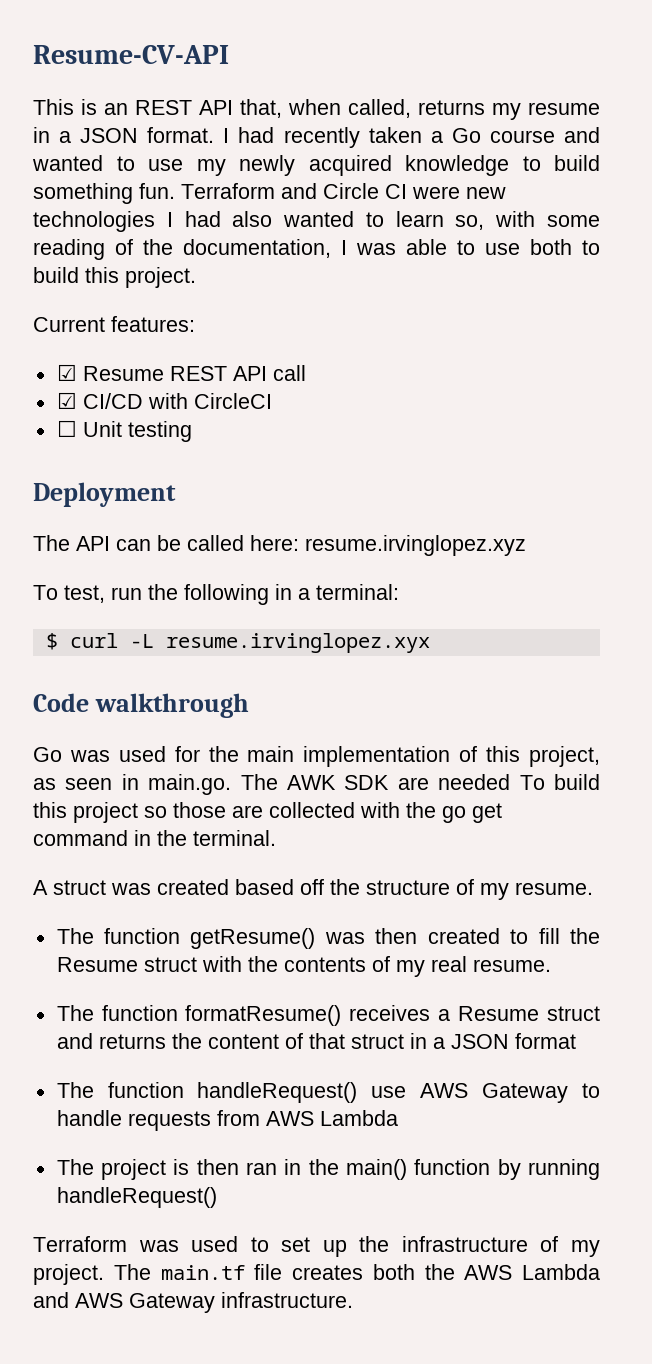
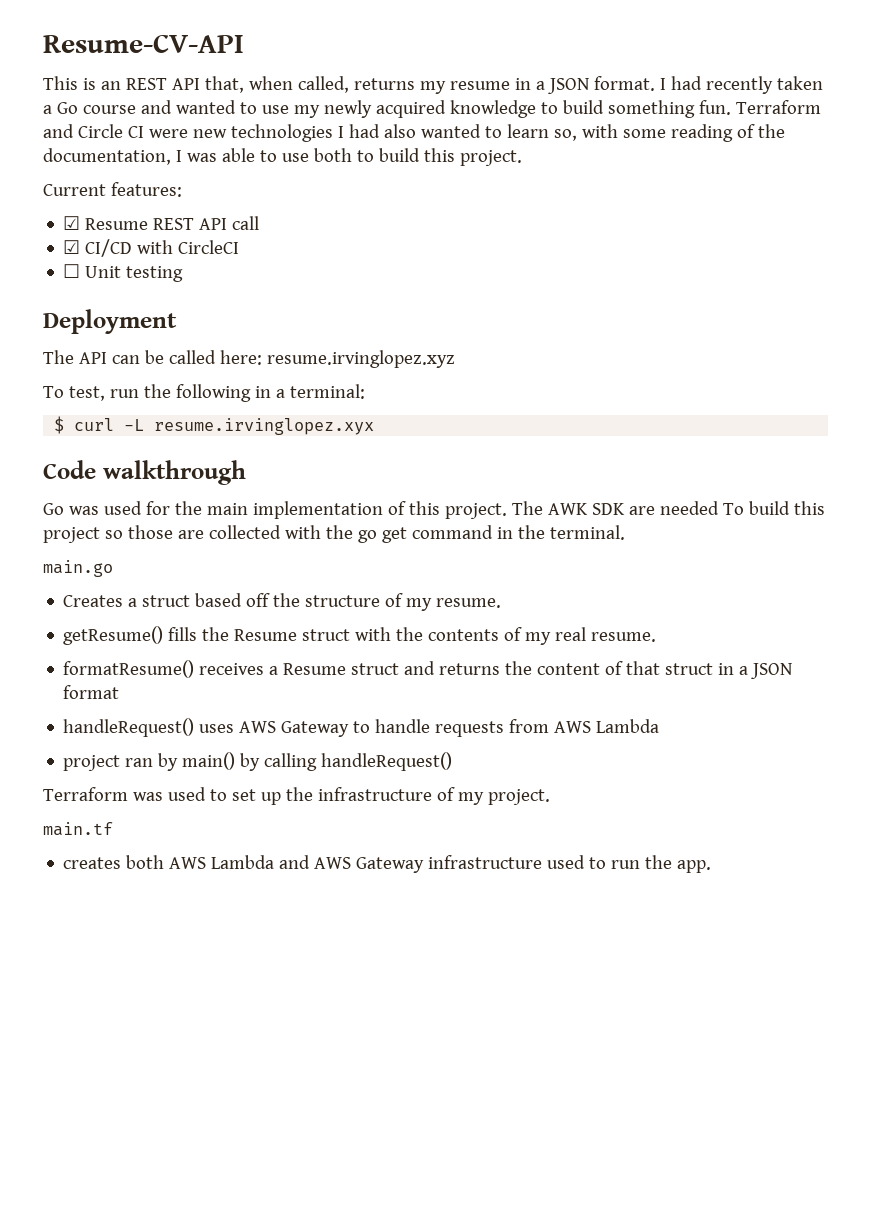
- Go was used for the main implementation of this project, as seen in main.go. The AWK SDK are needed To build this project so those are collected with the go get command in the terminal.
+ Go was used for the main implementation of this project. The AWK SDK are needed To build this project so those are collected with the go get command in the terminal.
- A struct was created based off the structure of my resume.
+ main.go
+ Creates a struct based off the structure of my resume.
- The function getResume() was then created to fill the Resume struct with the contents of my real resume.
+ getResume() fills the Resume struct with the contents of my real resume.
- The function formatResume() receives a Resume struct and returns the content of that struct in a JSON format
+ formatResume() receives a Resume struct and returns the content of that struct in a JSON format
- The function handleRequest() use AWS Gateway to handle requests from AWS Lambda
+ handleRequest() uses AWS Gateway to handle requests from AWS Lambda
- The project is then ran in the main() function by running handleRequest()
+ project ran by main() by calling handleRequest()
- Terraform was used to set up the infrastructure of my project. The main.tf file creates both the AWS Lambda and AWS Gateway infrastructure.
+ Terraform was used to set up the infrastructure of my project.
+ main.tf
+ creates both AWS Lambda and AWS Gateway infrastructure used to run the app.

